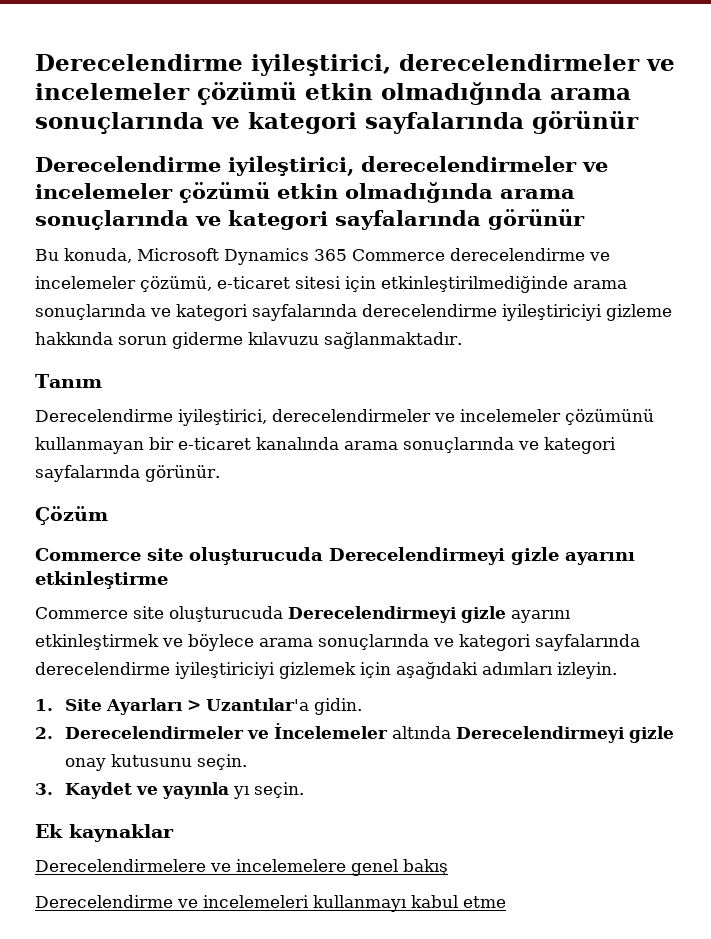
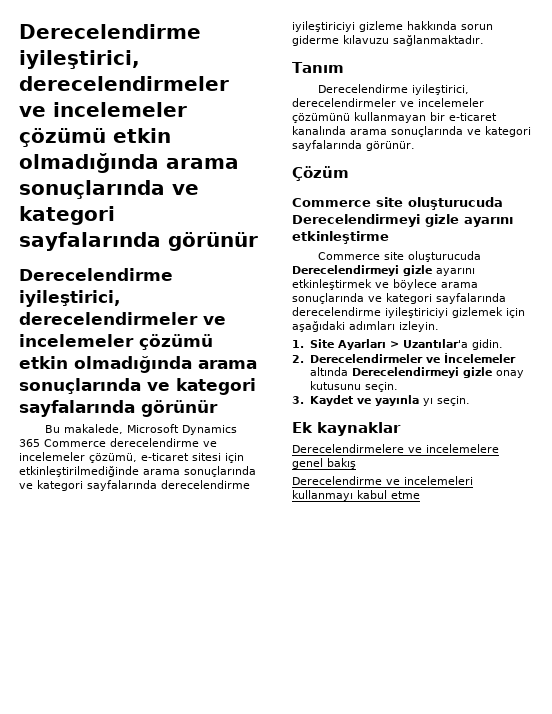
- Bu konuda, Microsoft Dynamics 365 Commerce derecelendirme ve incelemeler çözümü, e-ticaret sitesi için etkinleştirilmediğinde arama sonuçlarında ve kategori sayfalarında derecelendirme iyileştiriciyi gizleme hakkında sorun giderme kılavuzu sağlanmaktadır.
+ Bu makalede, Microsoft Dynamics 365 Commerce derecelendirme ve incelemeler çözümü, e-ticaret sitesi için etkinleştirilmediğinde arama sonuçlarında ve kategori sayfalarında derecelendirme iyileştiriciyi gizleme hakkında sorun giderme kılavuzu sağlanmaktadır.

